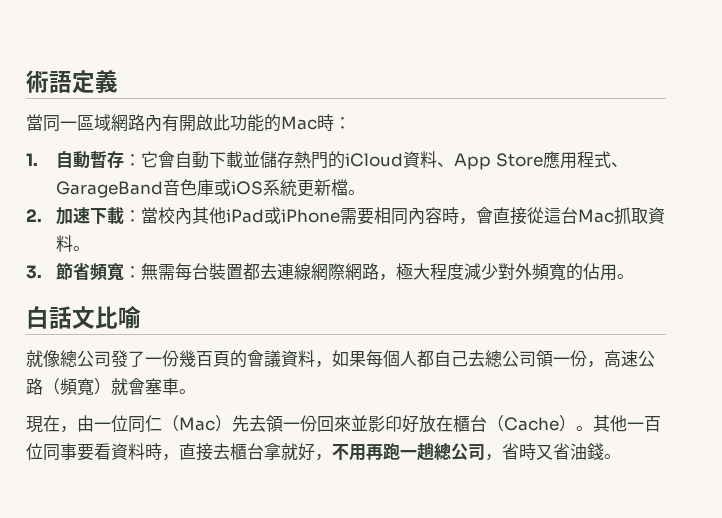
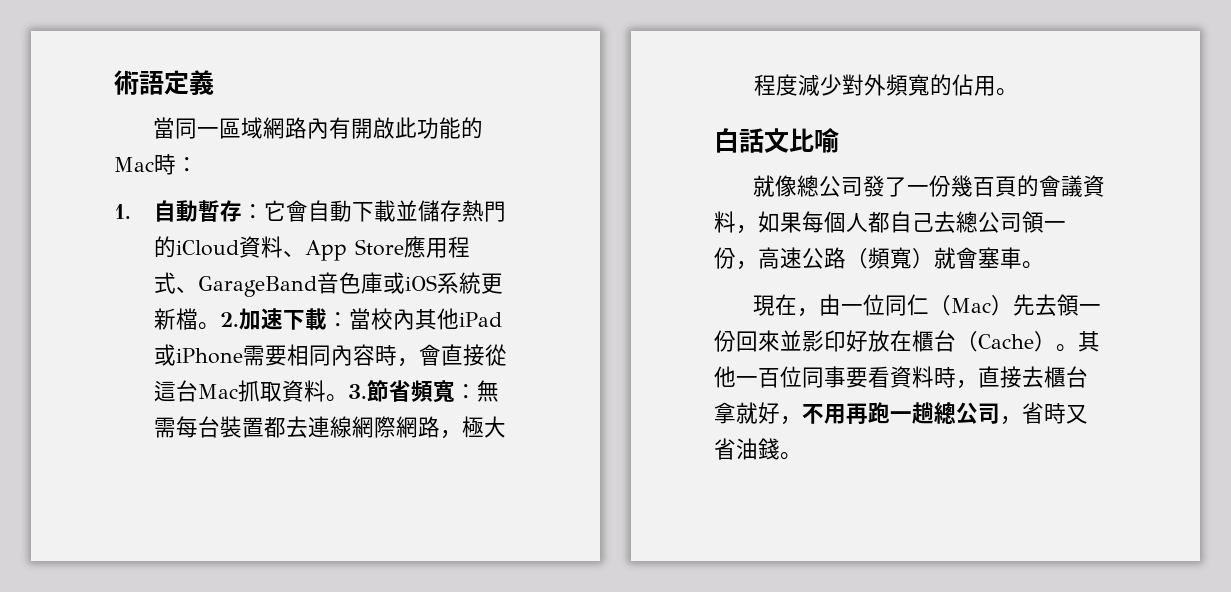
- 它會自動下載並儲存熱門的iCloud資料、App Store應用程式、GarageBand音色庫或iOS系統更新檔。
- 2.加速下載：
+ 它會自動下載並儲存熱門的iCloud資料、App Store應用程式、GarageBand音色庫或iOS系統更新檔。2.加速下載：
- 當校內其他iPad或iPhone需要相同內容時，會直接從這台Mac抓取資料。
- 3.節省頻寬：
+ 當校內其他iPad或iPhone需要相同內容時，會直接從這台Mac抓取資料。3.節省頻寬：

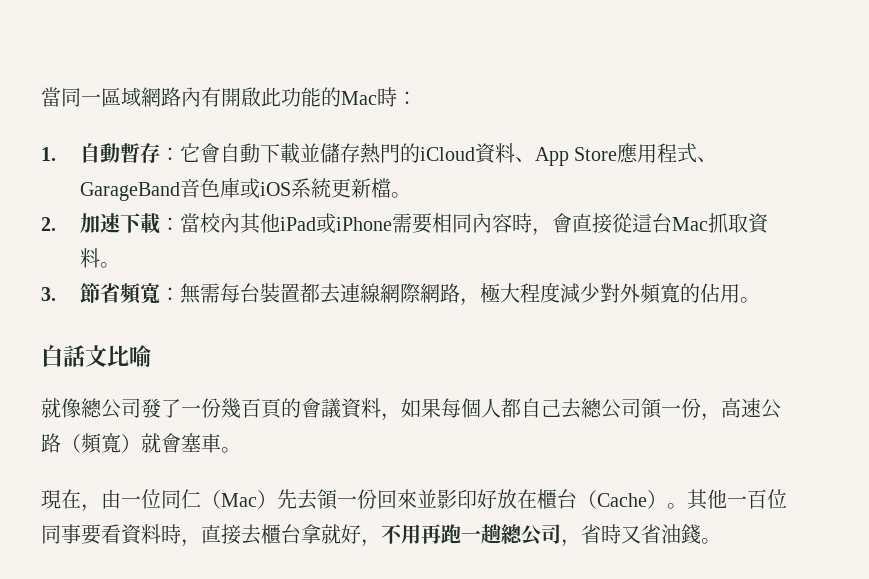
- 術語定義
- 它會自動下載並儲存熱門的iCloud資料、App Store應用程式、GarageBand音色庫或iOS系統更新檔。2.加速下載：
+ 它會自動下載並儲存熱門的iCloud資料、App Store應用程式、GarageBand音色庫或iOS系統更新檔。
+ 2.加速下載：
- 當校內其他iPad或iPhone需要相同內容時，會直接從這台Mac抓取資料。3.節省頻寬：
+ 當校內其他iPad或iPhone需要相同內容時，會直接從這台Mac抓取資料。
+ 3.節省頻寬：

